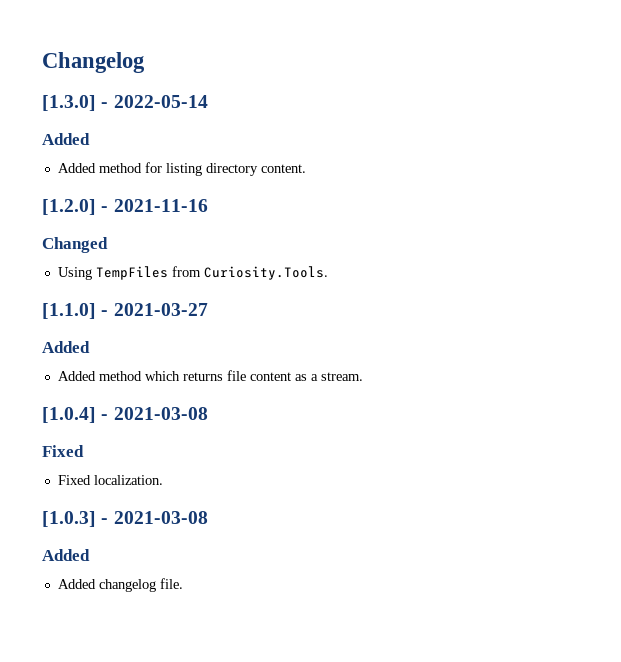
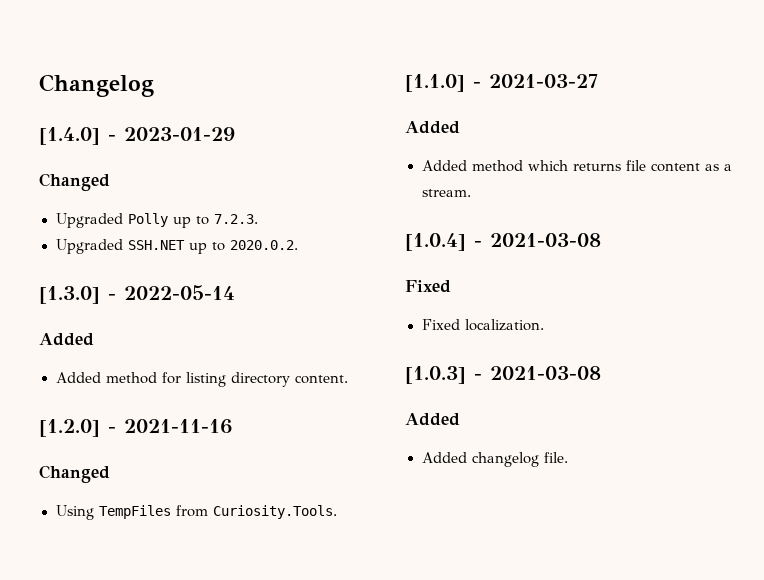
+ [1.4.0] - 2023-01-29
+ Changed
+ Upgraded Polly up to 7.2.3.
+ Upgraded SSH.NET up to 2020.0.2.

